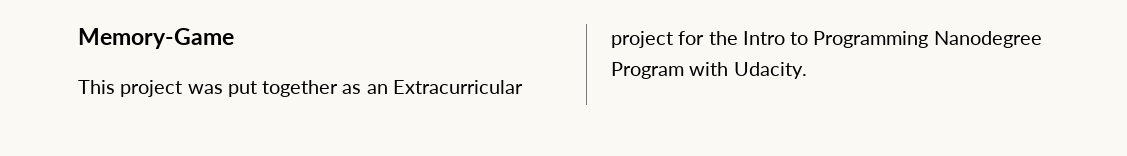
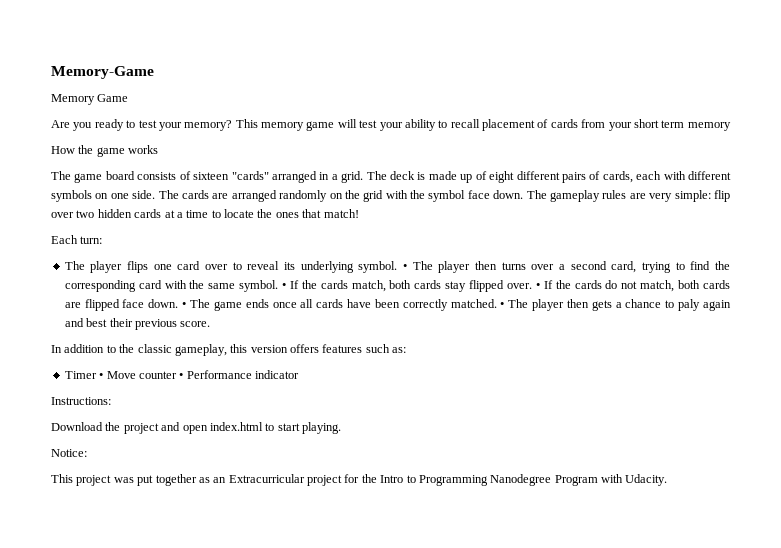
+ Memory Game
+ Are you ready to test your memory? This memory game will test your ability to recall placement of cards from your short term memory
+ How the game works
+ The game board consists of sixteen "cards" arranged in a grid. The deck is made up of eight different pairs of cards, each with different symbols on one side. The cards are arranged randomly on the grid with the symbol face down. The gameplay rules are very simple: flip over two hidden cards at a time to locate the ones that match!
+ Each turn:
+ The player flips one card over to reveal its underlying symbol. • The player then turns over a second card, trying to find the corresponding card with the same symbol. • If the cards match, both cards stay flipped over. • If the cards do not match, both cards are flipped face down. • The game ends once all cards have been correctly matched. • The player then gets a chance to paly again and best their previous score.
+ In addition to the classic gameplay, this version offers features such as:
+ Timer • Move counter • Performance indicator
+ Instructions:
+ Download the project and open index.html to start playing.
+ Notice:

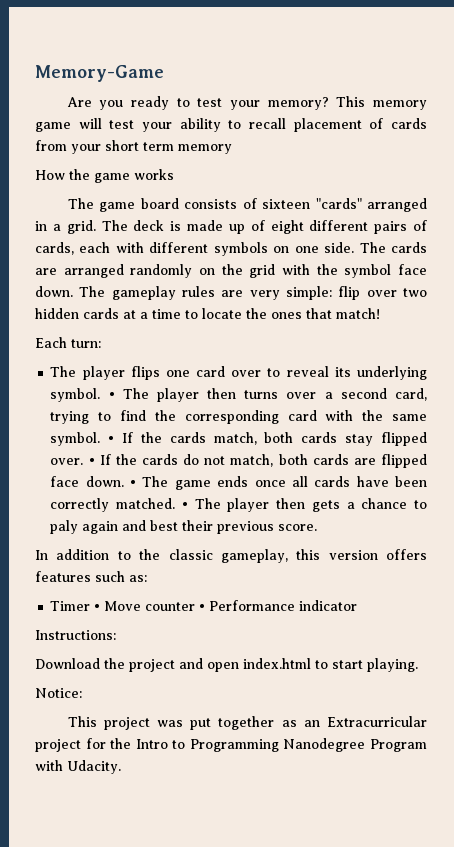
- Memory Game

